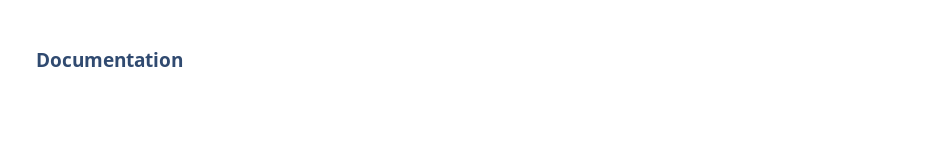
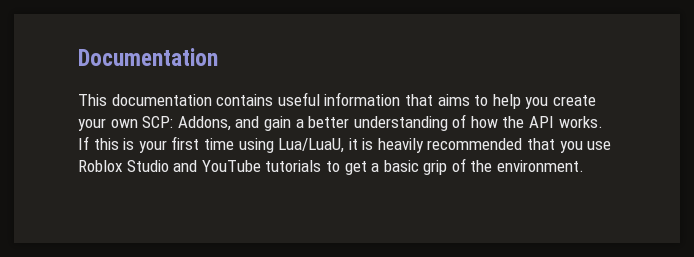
+ This documentation contains useful information that aims to help you create your own SCP: Addons, and gain a better understanding of how the API works. If this is your first time using Lua/LuaU, it is heavily recommended that you use Roblox Studio and YouTube tutorials to get a basic grip of the environment.

